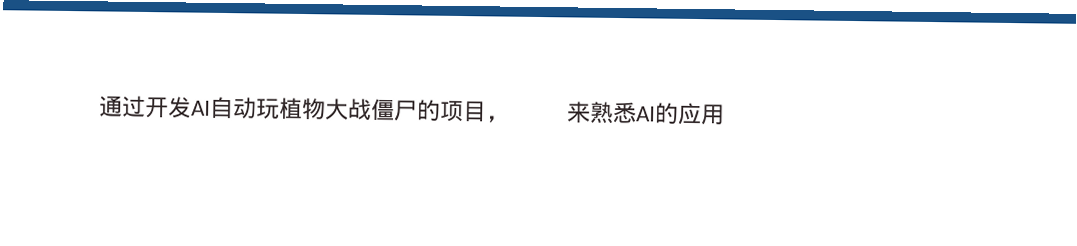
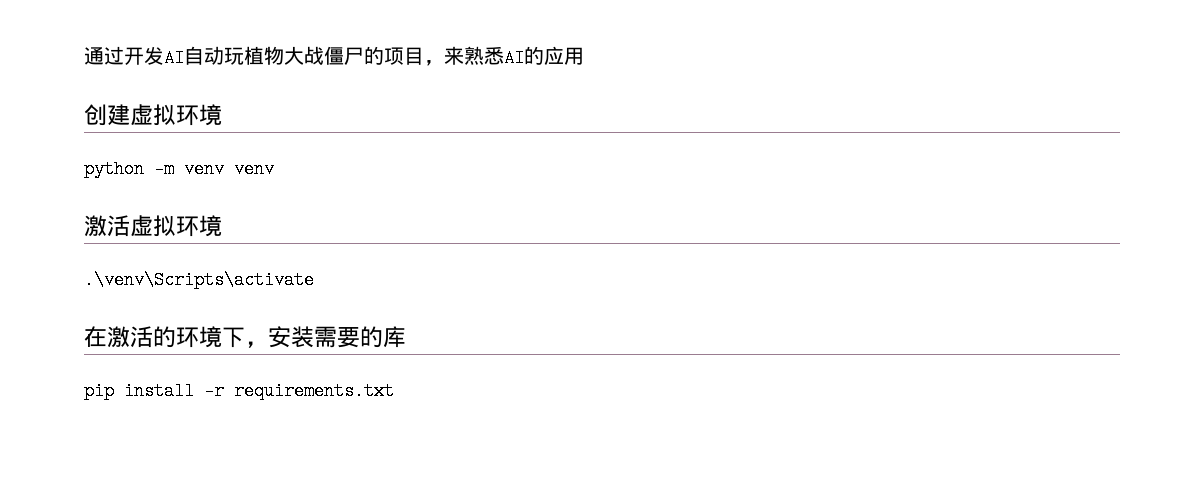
+ 创建虚拟环境
+ python -m venv venv
+ 激活虚拟环境
+ .\venv\Scripts\activate
+ 在激活的环境下，安装需要的库
+ pip install -r requirements.txt

